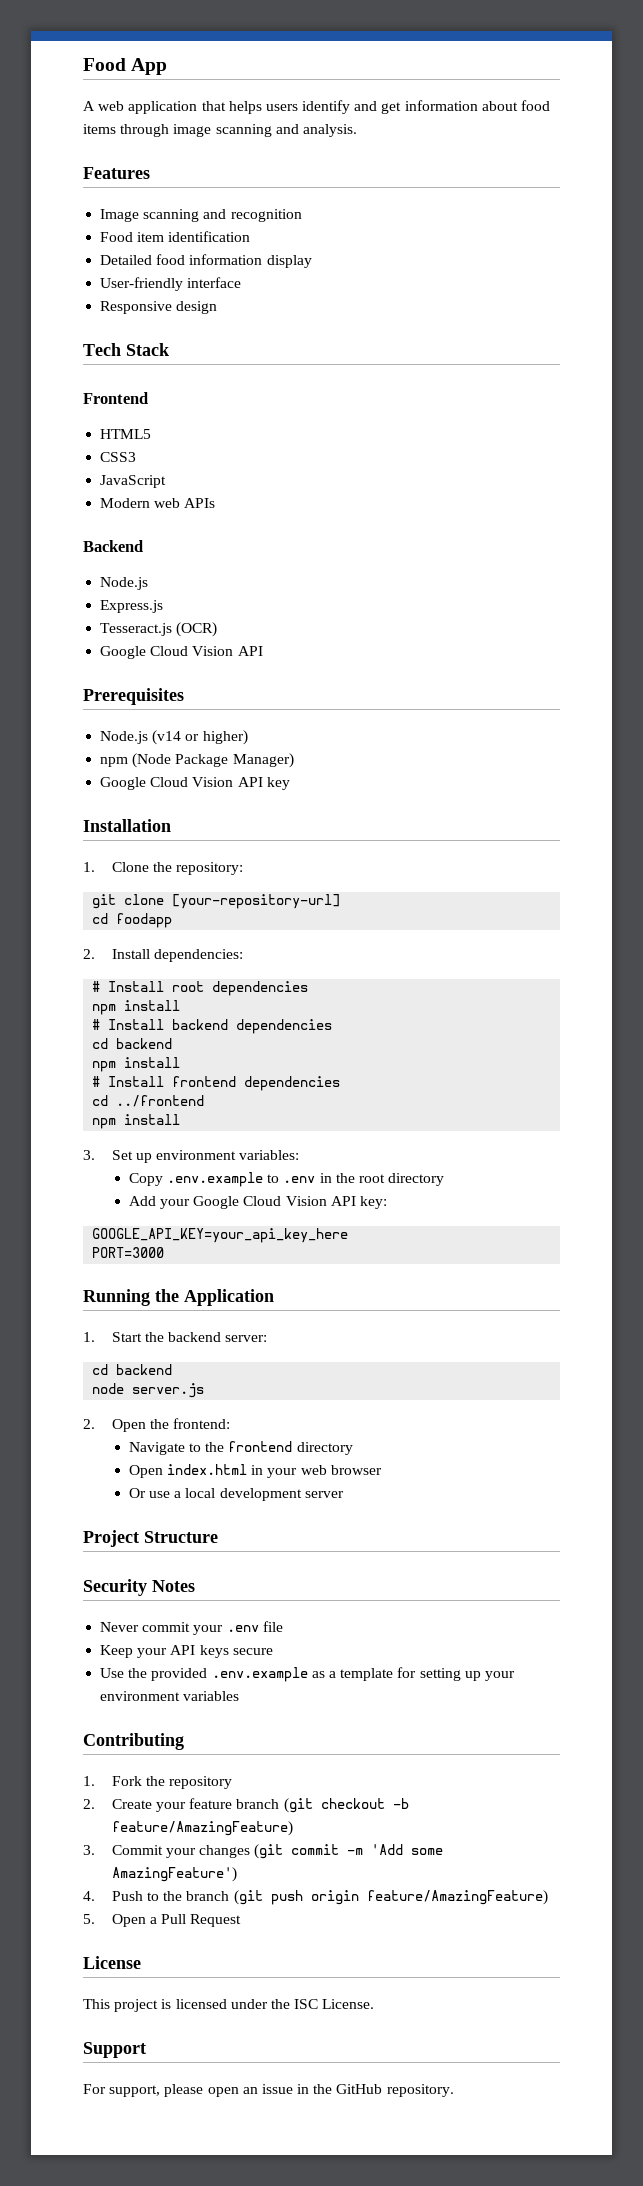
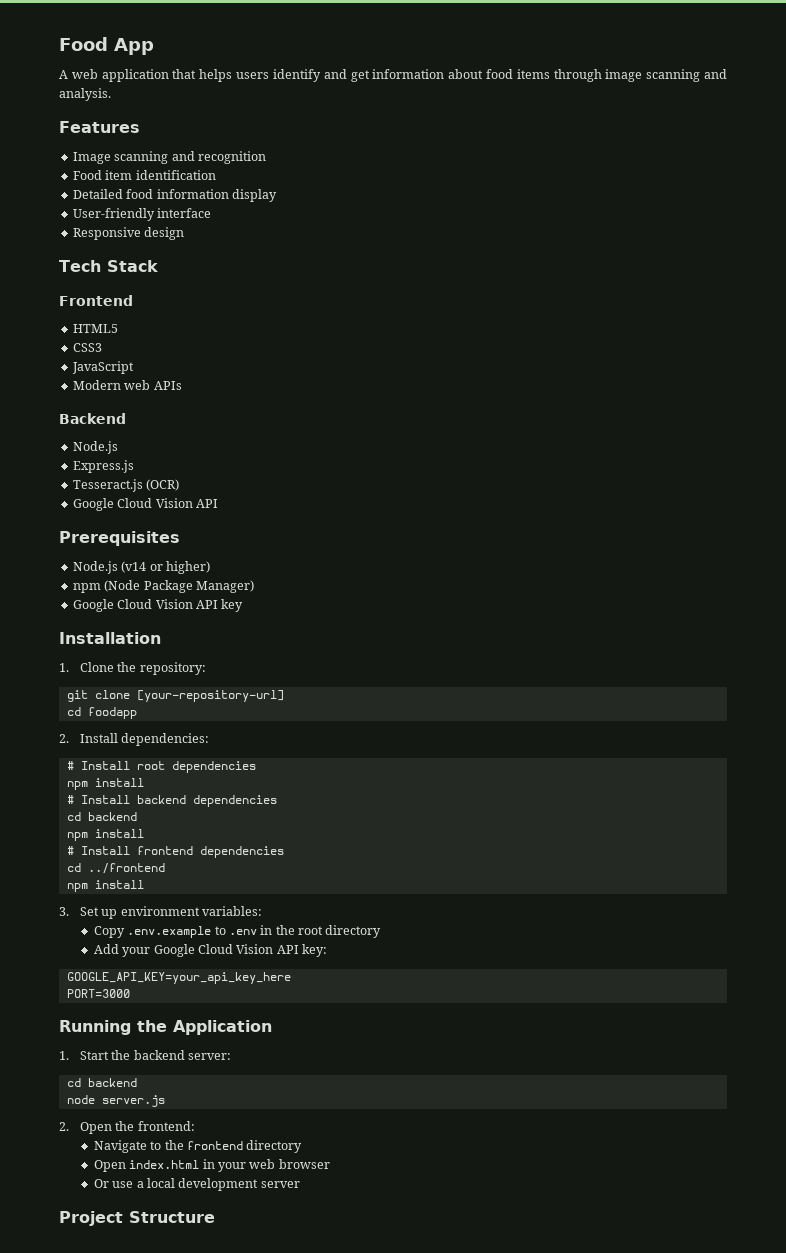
- Security Notes
- Never commit your .env file
- Keep your API keys secure
- Use the provided .env.example as a template for setting up your environment variables
- Contributing
- 1. Fork the repository
- 2. Create your feature branch (git checkout -b feature/AmazingFeature)
- 3. Commit your changes (git commit -m 'Add some AmazingFeature')
- 4. Push to the branch (git push origin feature/AmazingFeature)
- 5. Open a Pull Request
- License
- This project is licensed under the ISC License.
- Support
- For support, please open an issue in the GitHub repository.

